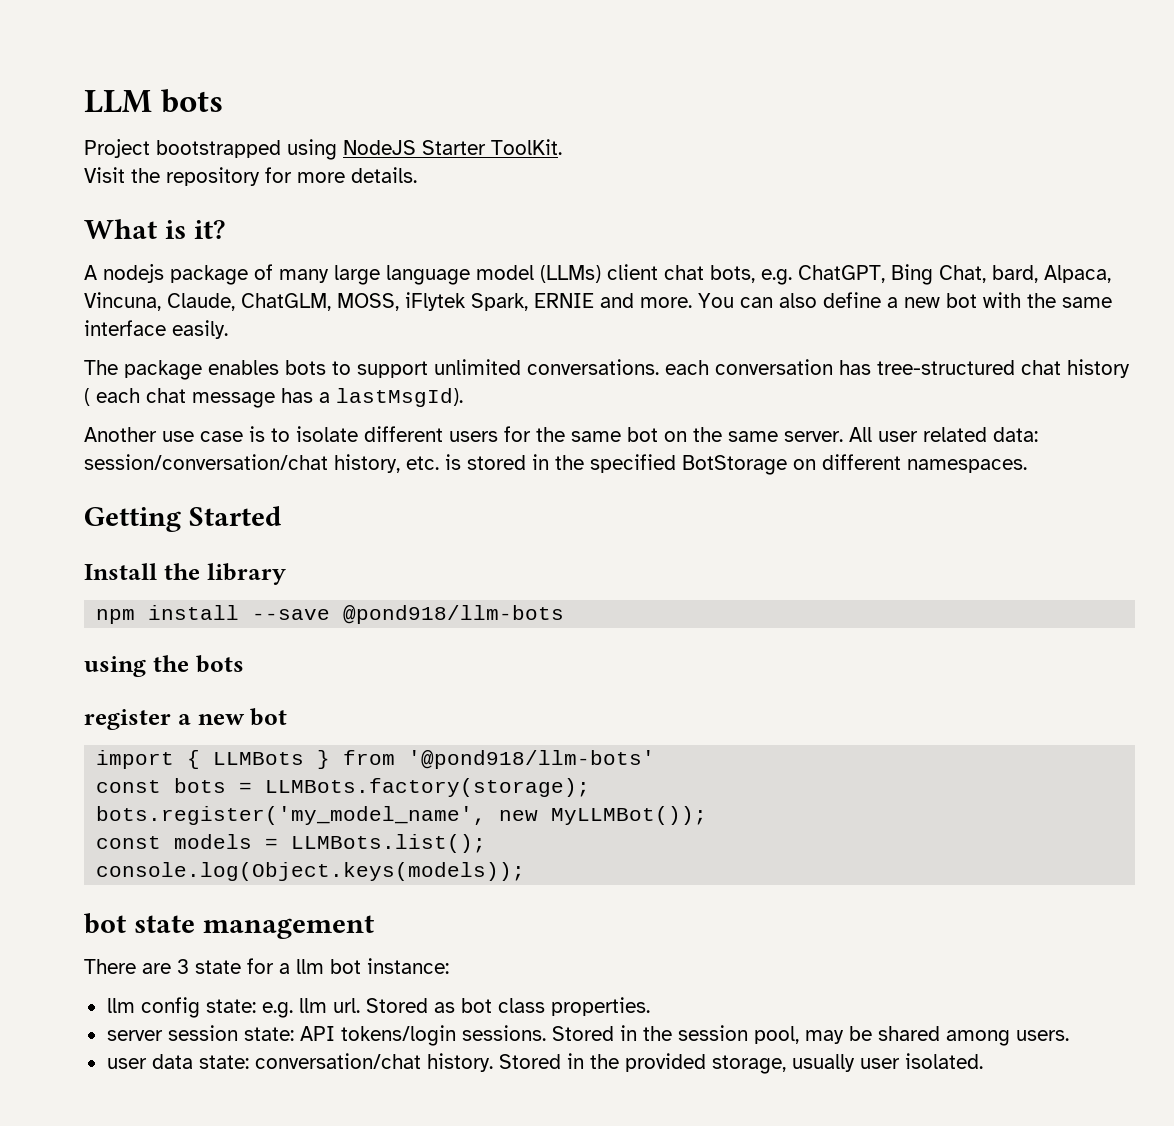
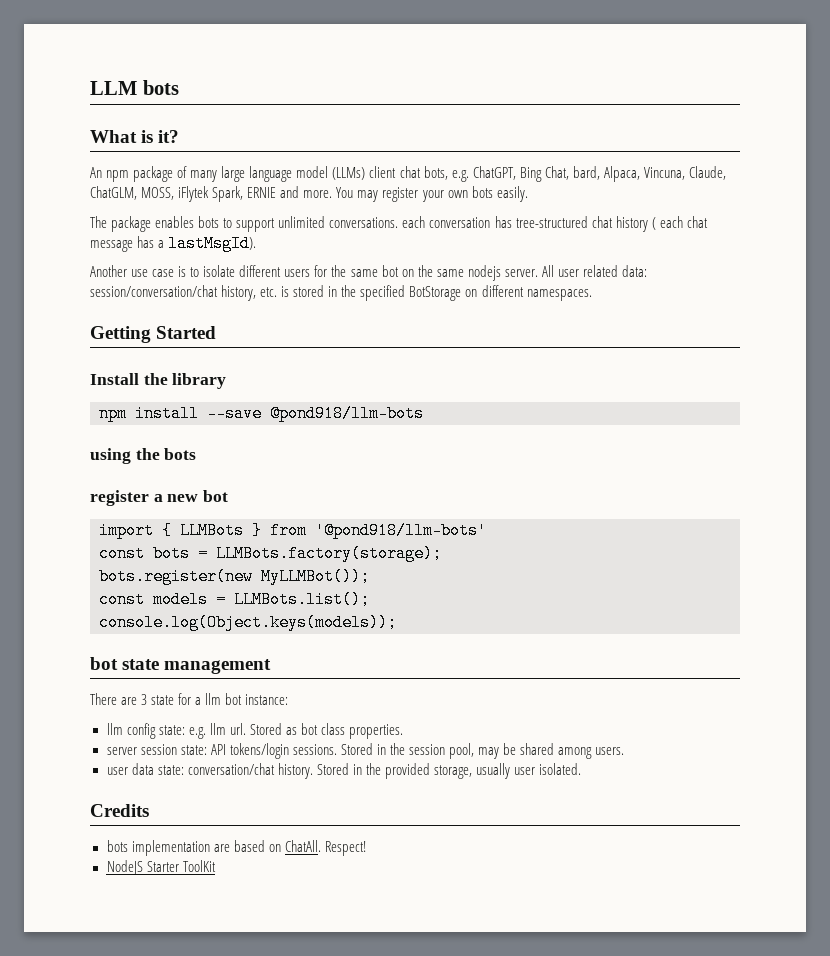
- Project bootstrapped using NodeJS Starter ToolKit.
- Visit the repository for more details.
- A nodejs package of many large language model (LLMs) client chat bots, e.g. ChatGPT, Bing Chat, bard, Alpaca, Vincuna, Claude, ChatGLM, MOSS, iFlytek Spark, ERNIE and more.
+ An npm package of many large language model (LLMs) client chat bots, e.g. ChatGPT, Bing Chat, bard, Alpaca, Vincuna, Claude, ChatGLM, MOSS, iFlytek Spark, ERNIE and more.
- You can also define a new bot with the same interface easily.
+ You may register your own bots easily.
- Another use case is to isolate different users for the same bot on the same server.
+ Another use case is to isolate different users for the same bot on the same nodejs server.
- bots.register('my_model_name', new MyLLMBot());
+ bots.register(new MyLLMBot());
+ Credits
+ bots implementation are based on ChatAll. Respect!
+ NodeJS Starter ToolKit

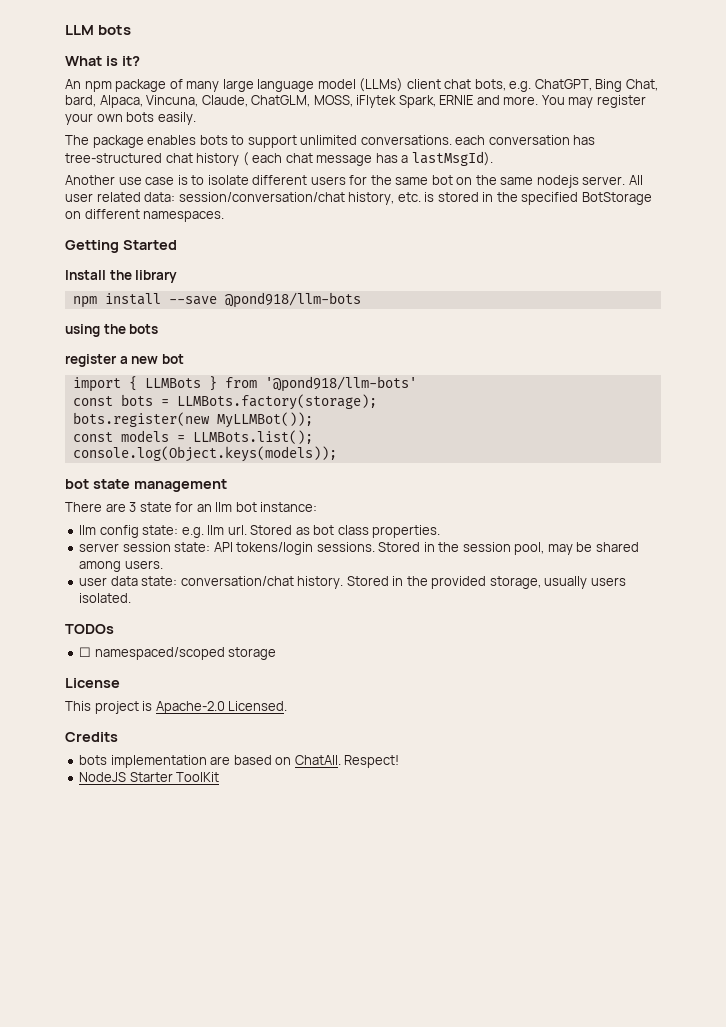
- There are 3 state for a llm bot instance:
+ There are 3 state for an llm bot instance:
- Stored in the provided storage, usually user isolated.
+ Stored in the provided storage, usually users isolated.
+ TODOs
+ ☐ namespaced/scoped storage
+ License
+ This project is Apache-2.0 Licensed.

